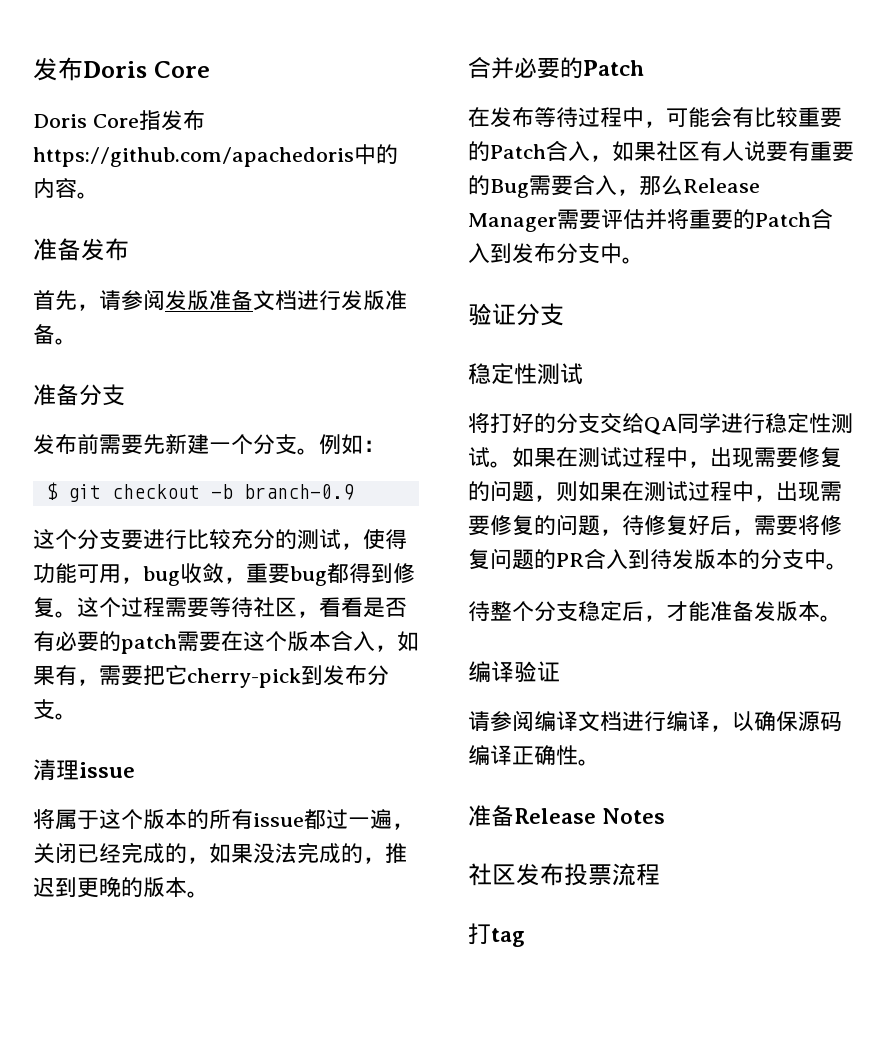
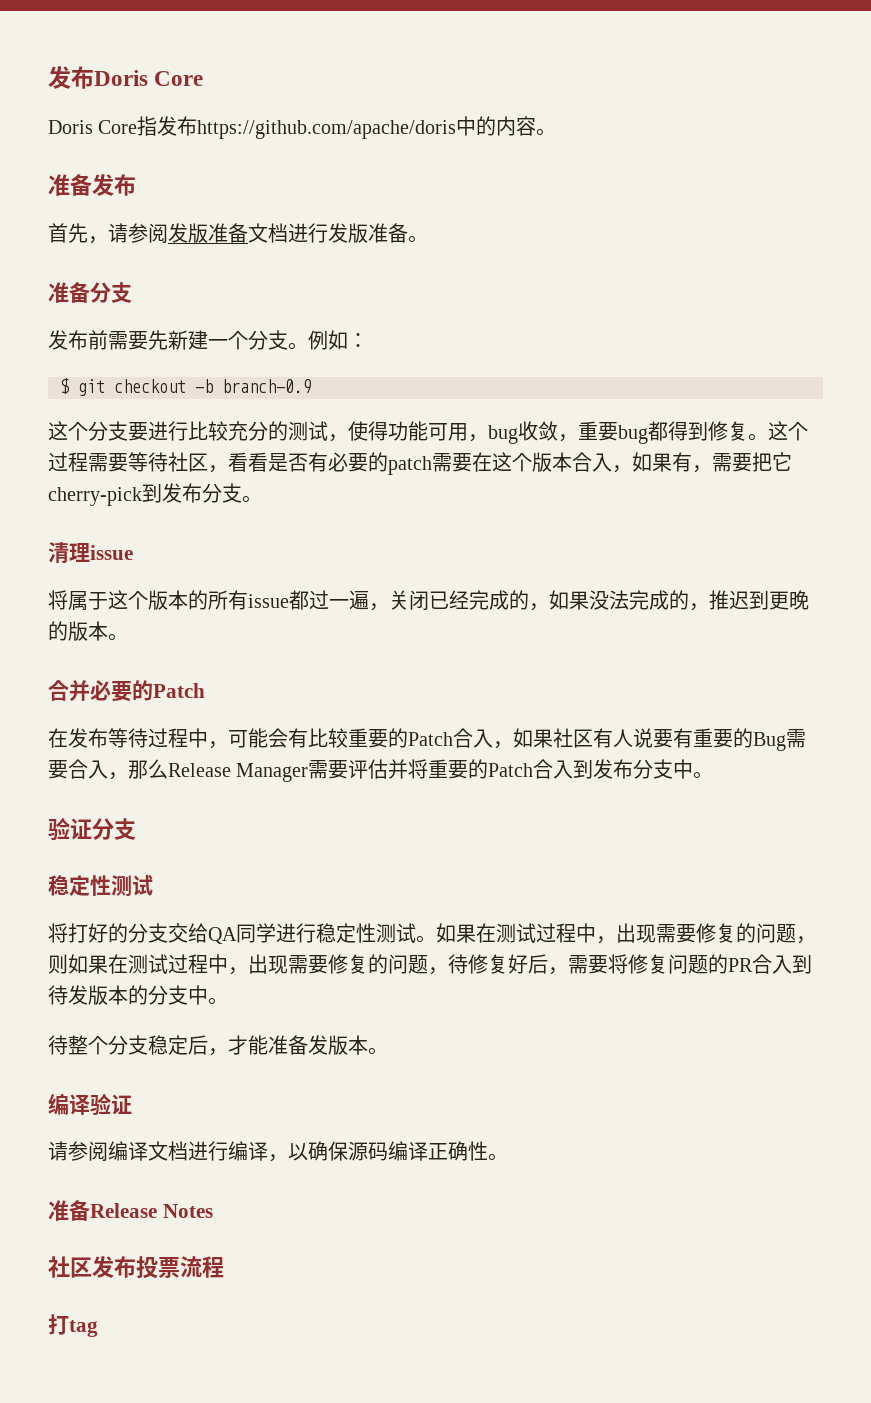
- Doris Core指发布https://github.com/apachedoris中的内容。
+ Doris Core指发布https://github.com/apache/doris中的内容。

